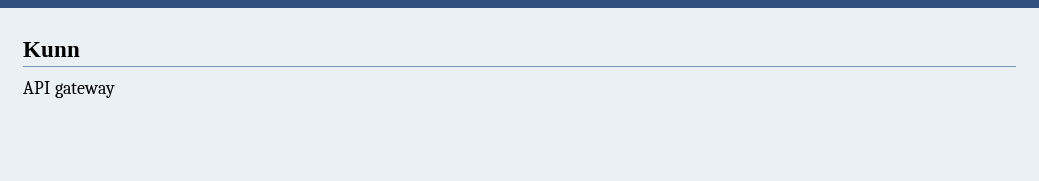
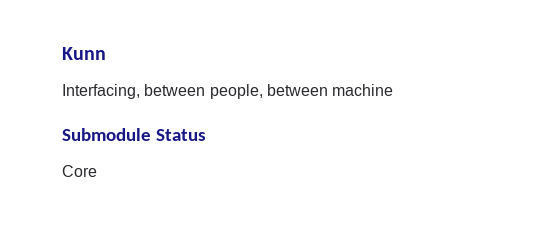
- API gateway
+ Interfacing, between people, between machine
+ Submodule Status
+ Core

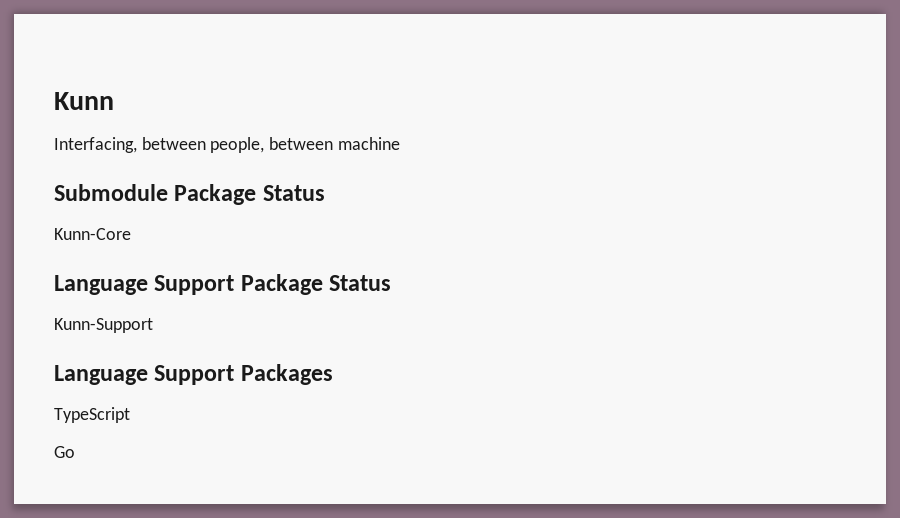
- Submodule Status
- Core
+ Submodule Package Status
+ Kunn-Core
+ Language Support Package Status
+ Kunn-Support
+ Language Support Packages
+ TypeScript
+ Go

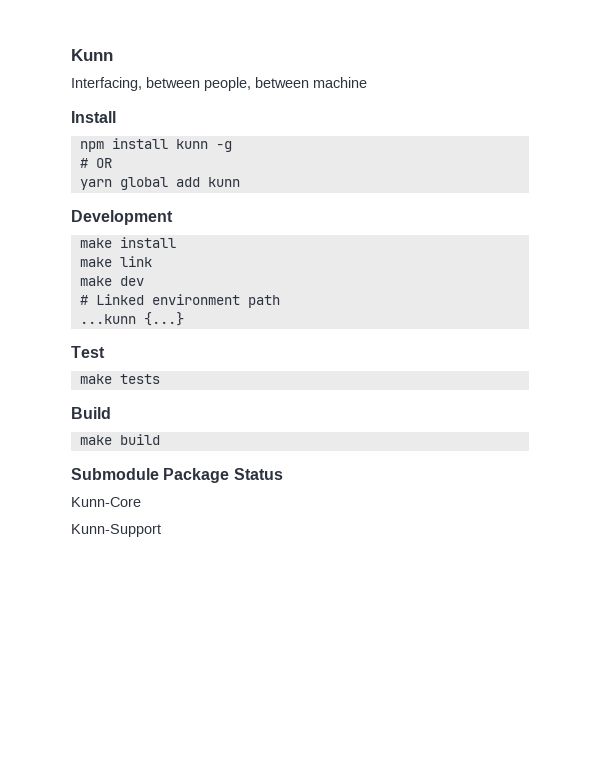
+ Install
+ npm install kunn -g
+ # OR
+ yarn global add kunn
+ Development
+ make install
+ make link
+ make dev
+ # Linked environment path
+ ...kunn {...}
+ Test
+ make tests
+ Build
+ make build
  Submodule Package Status
  Kunn-Core
- Language Support Package Status
  Kunn-Support
- Language Support Packages
- TypeScript
- Go

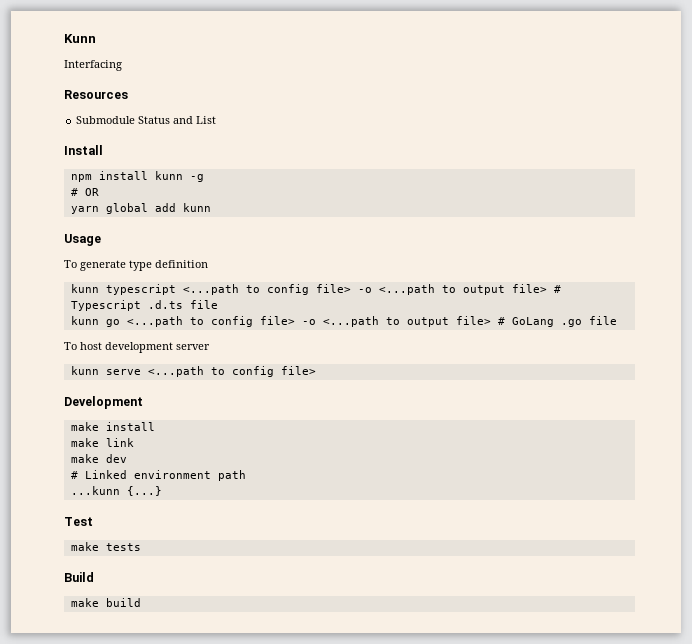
- Interfacing, between people, between machine
+ Interfacing
+ Resources
+ Submodule Status and List
+ Usage
+ To generate type definition
+ kunn typescript <...path to config file> -o <...path to output file> # Typescript .d.ts file
+ kunn go <...path to config file> -o <...path to output file> # GoLang .go file
+ To host development server
+ kunn serve <...path to config file>
- Submodule Package Status
- Kunn-Core
- Kunn-Support

